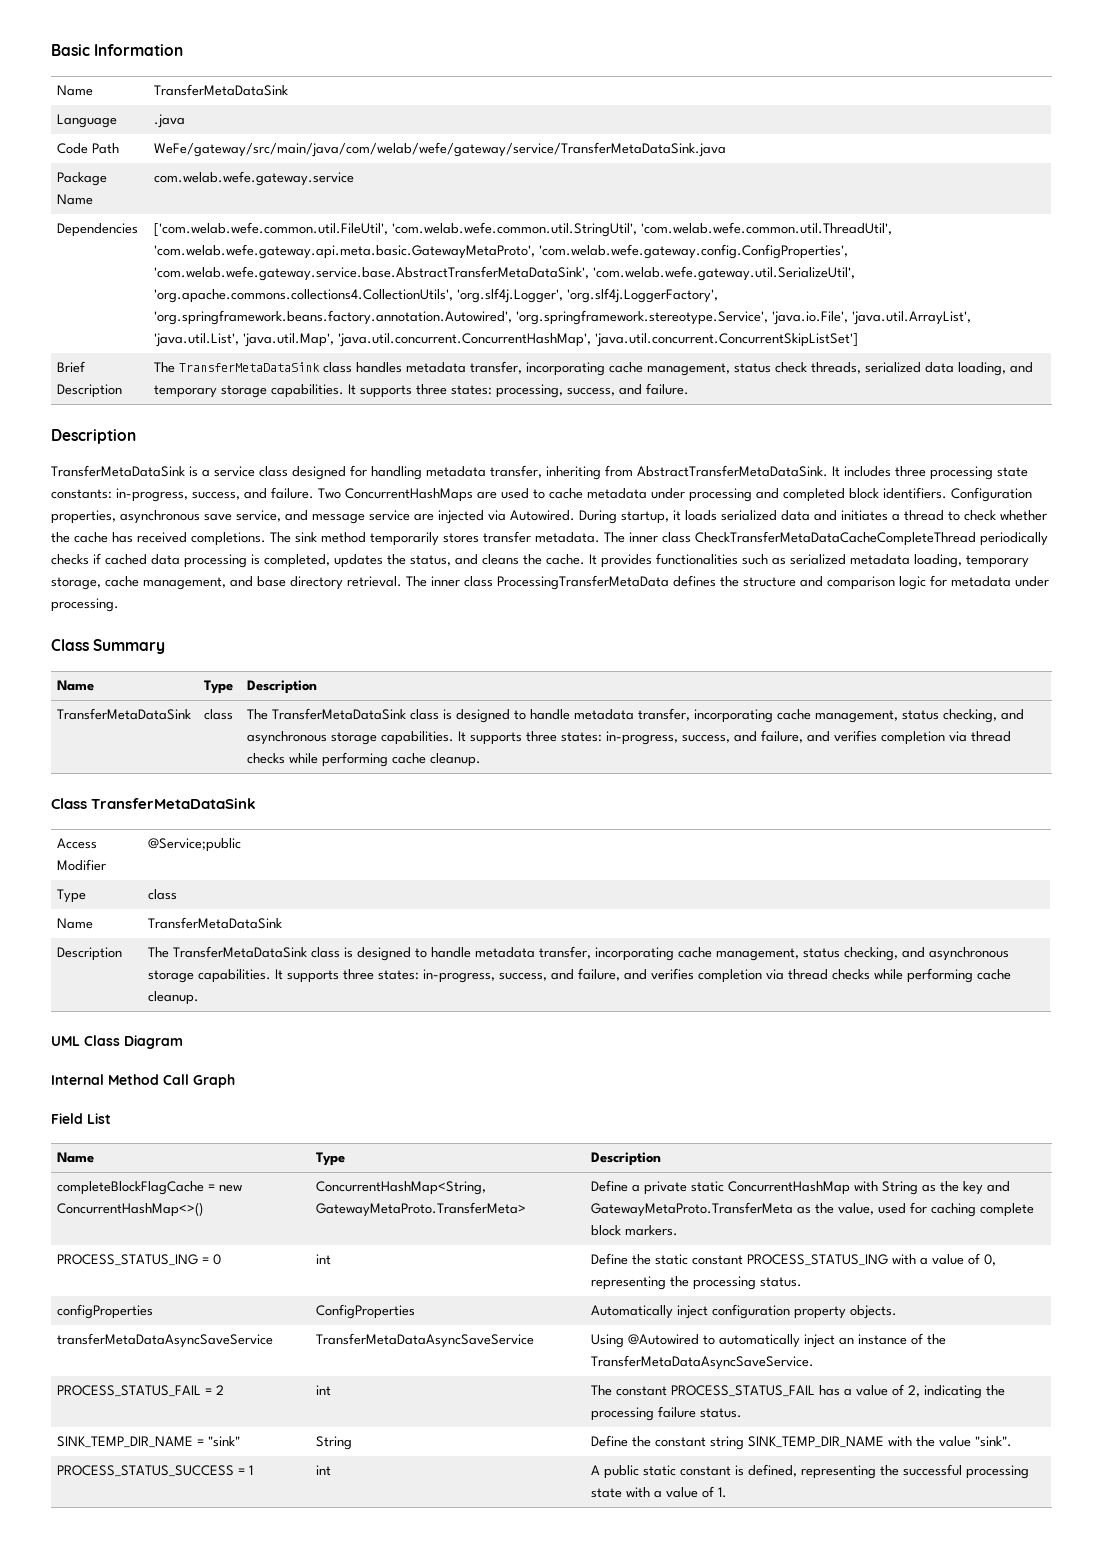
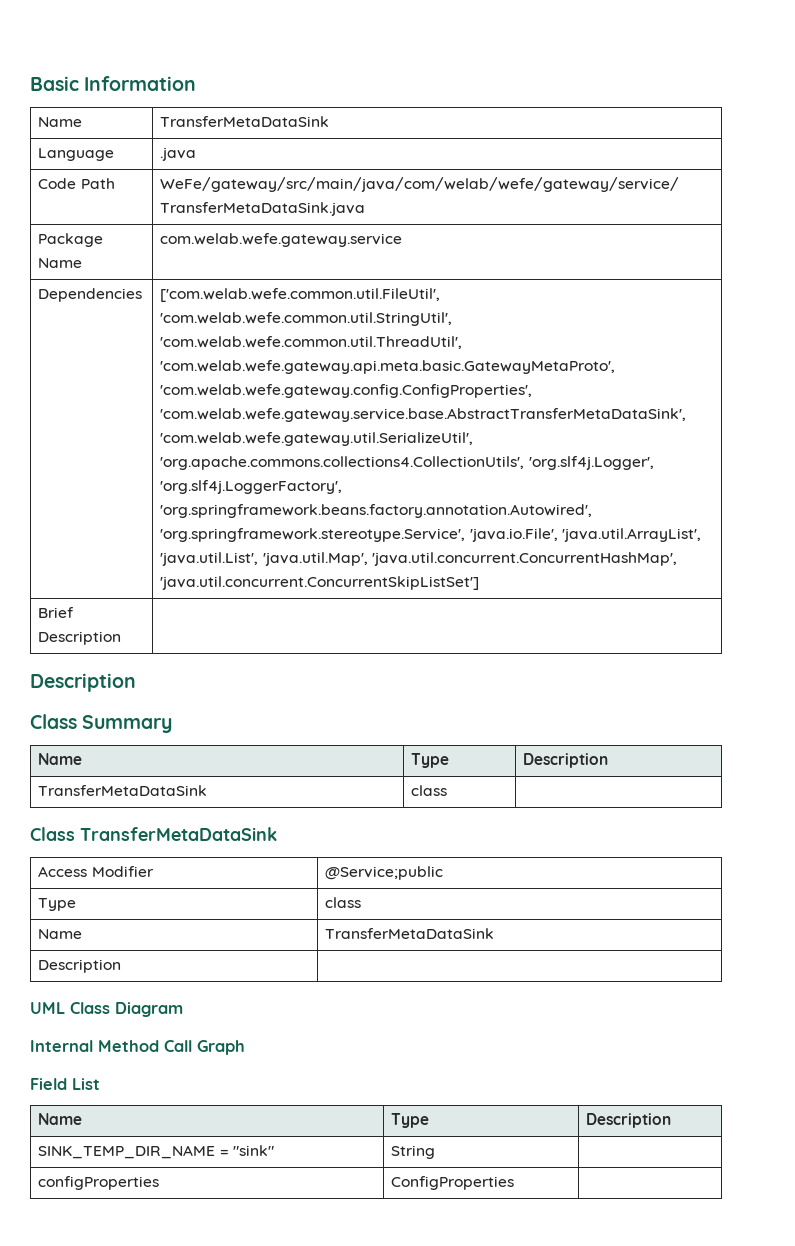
- Brief Description | The TransferMetaDataSink class handles metadata transfer, incorporating cache management, status check threads, serialized data loading, and temporary storage capabilities. It supports three states: processing, success, and failure.
+ Brief Description |
  Description
- TransferMetaDataSink is a service class designed for handling metadata transfer, inheriting from AbstractTransferMetaDataSink. It includes three processing state constants: in-progress, success, and failure. Two ConcurrentHashMaps are used to cache metadata under processing and completed block identifiers. Configuration properties, asynchronous save service, and message service are injected via Autowired. During startup, it loads serialized data and initiates a thread to check whether the cache has received completions. The sink method temporarily stores transfer metadata. The inner class CheckTransferMetaDataCacheCompleteThread periodically checks if cached data processing is completed, updates the status, and cleans the cache. It provides functionalities such as serialized metadata loading, temporary storage, cache management, and base directory retrieval. The inner class ProcessingTransferMetaData defines the structure and comparison logic for metadata under processing.
- TransferMetaDataSink | class | The TransferMetaDataSink class is designed to handle metadata transfer, incorporating cache management, status checking, and asynchronous storage capabilities. It supports three states: in-progress, success, and failure, and verifies completion via thread checks while performing cache cleanup.
+ TransferMetaDataSink | class |
  Type | class
  Name | TransferMetaDataSink
- Description | The TransferMetaDataSink class is designed to handle metadata transfer, incorporating cache management, status checking, and asynchronous storage capabilities. It supports three states: in-progress, success, and failure, and verifies completion via thread checks while performing cache cleanup.
+ Description |
- completeBlockFlagCache = new ConcurrentHashMap<>() | ConcurrentHashMap<String, GatewayMetaProto.TransferMeta> | Define a private static ConcurrentHashMap with String as the key and GatewayMetaProto.TransferMeta as the value, used for caching complete block markers.
- PROCESS_STATUS_ING = 0 | int | Define the static constant PROCESS_STATUS_ING with a value of 0, representing the processing status.
- configProperties | ConfigProperties | Automatically inject configuration property objects.
- transferMetaDataAsyncSaveService | TransferMetaDataAsyncSaveService | Using @Autowired to automatically inject an instance of the TransferMetaDataAsyncSaveService.
- PROCESS_STATUS_FAIL = 2 | int | The constant PROCESS_STATUS_FAIL has a value of 2, indicating the processing failure status.
- SINK_TEMP_DIR_NAME = "sink" | String | Define the constant string SINK_TEMP_DIR_NAME with the value "sink".
- PROCESS_STATUS_SUCCESS = 1 | int | A public static constant is defined, representing the successful processing state with a value of 1.
+ SINK_TEMP_DIR_NAME = "sink" | String |
+ configProperties | ConfigProperties |

